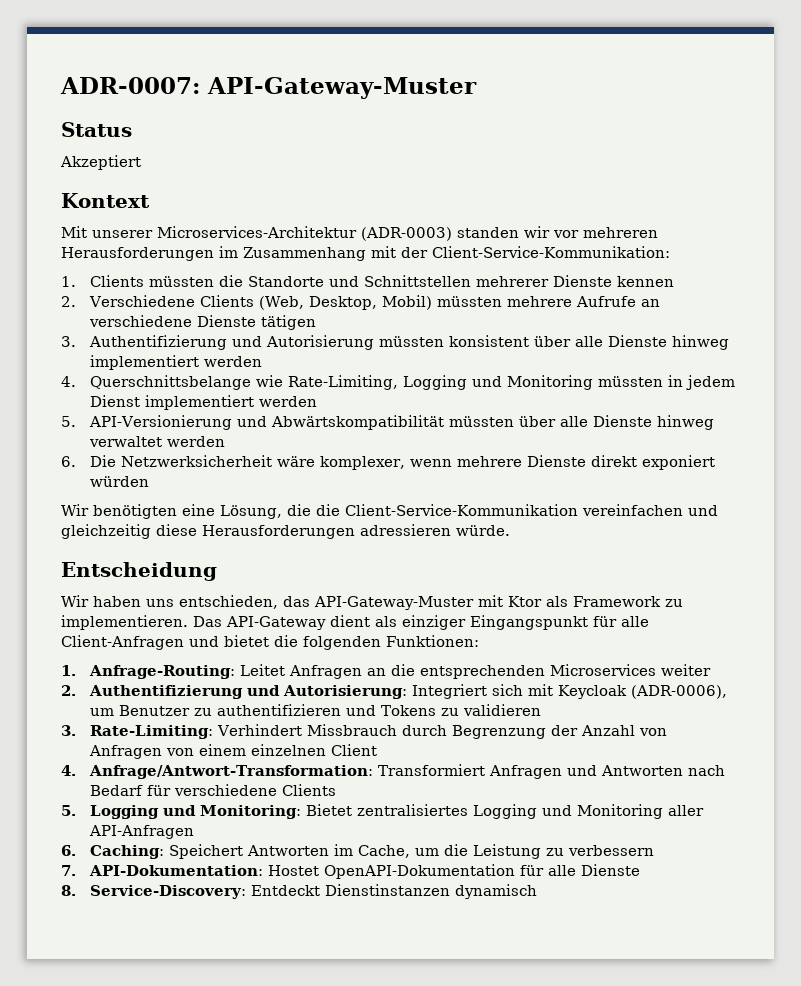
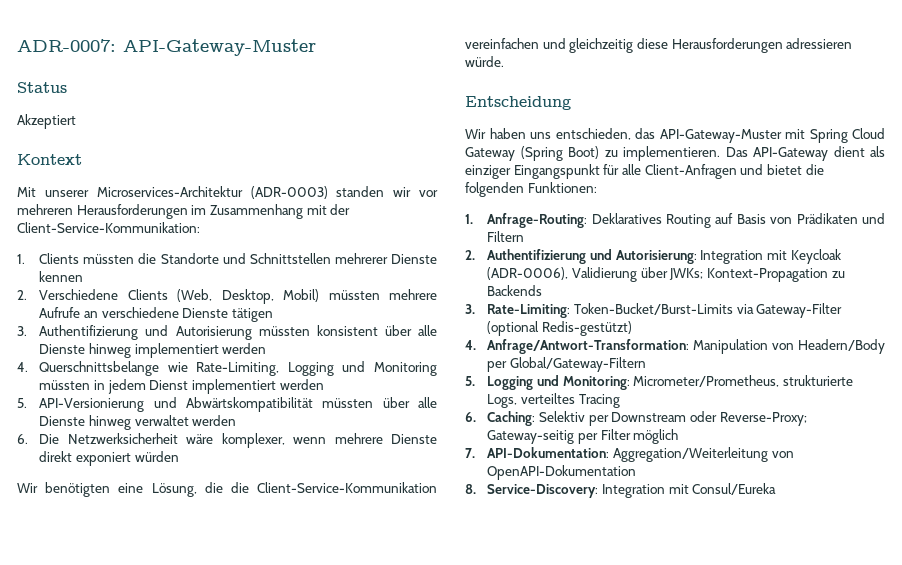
- Wir haben uns entschieden, das API-Gateway-Muster mit Ktor als Framework zu implementieren.
+ Wir haben uns entschieden, das API-Gateway-Muster mit Spring Cloud Gateway (Spring Boot) zu implementieren.
- 1. Anfrage-Routing: Leitet Anfragen an die entsprechenden Microservices weiter
+ 1. Anfrage-Routing: Deklaratives Routing auf Basis von Prädikaten und Filtern
- 2. Authentifizierung und Autorisierung: Integriert sich mit Keycloak (ADR-0006), um Benutzer zu authentifizieren und Tokens zu validieren
- 3. Rate-Limiting: Verhindert Missbrauch durch Begrenzung der Anzahl von Anfragen von einem einzelnen Client
- 4. Anfrage/Antwort-Transformation: Transformiert Anfragen und Antworten nach Bedarf für verschiedene Clients
- 5. Logging und Monitoring: Bietet zentralisiertes Logging und Monitoring aller API-Anfragen
- 6. Caching: Speichert Antworten im Cache, um die Leistung zu verbessern
+ 2. Authentifizierung und Autorisierung: Integration mit Keycloak (ADR-0006), Validierung über JWKs; Kontext-Propagation zu Backends
+ 3. Rate-Limiting: Token-Bucket/Burst-Limits via Gateway-Filter (optional Redis-gestützt)
+ 4. Anfrage/Antwort-Transformation: Manipulation von Headern/Body per Global/Gateway-Filtern
+ 5. Logging und Monitoring: Micrometer/Prometheus, strukturierte Logs, verteiltes Tracing
+ 6. Caching: Selektiv per Downstream oder Reverse-Proxy; Gateway-seitig per Filter möglich
- 7. API-Dokumentation: Hostet OpenAPI-Dokumentation für alle Dienste
+ 7. API-Dokumentation: Aggregation/Weiterleitung von OpenAPI-Dokumentation
- 8. Service-Discovery: Entdeckt Dienstinstanzen dynamisch
+ 8. Service-Discovery: Integration mit Consul/Eureka

